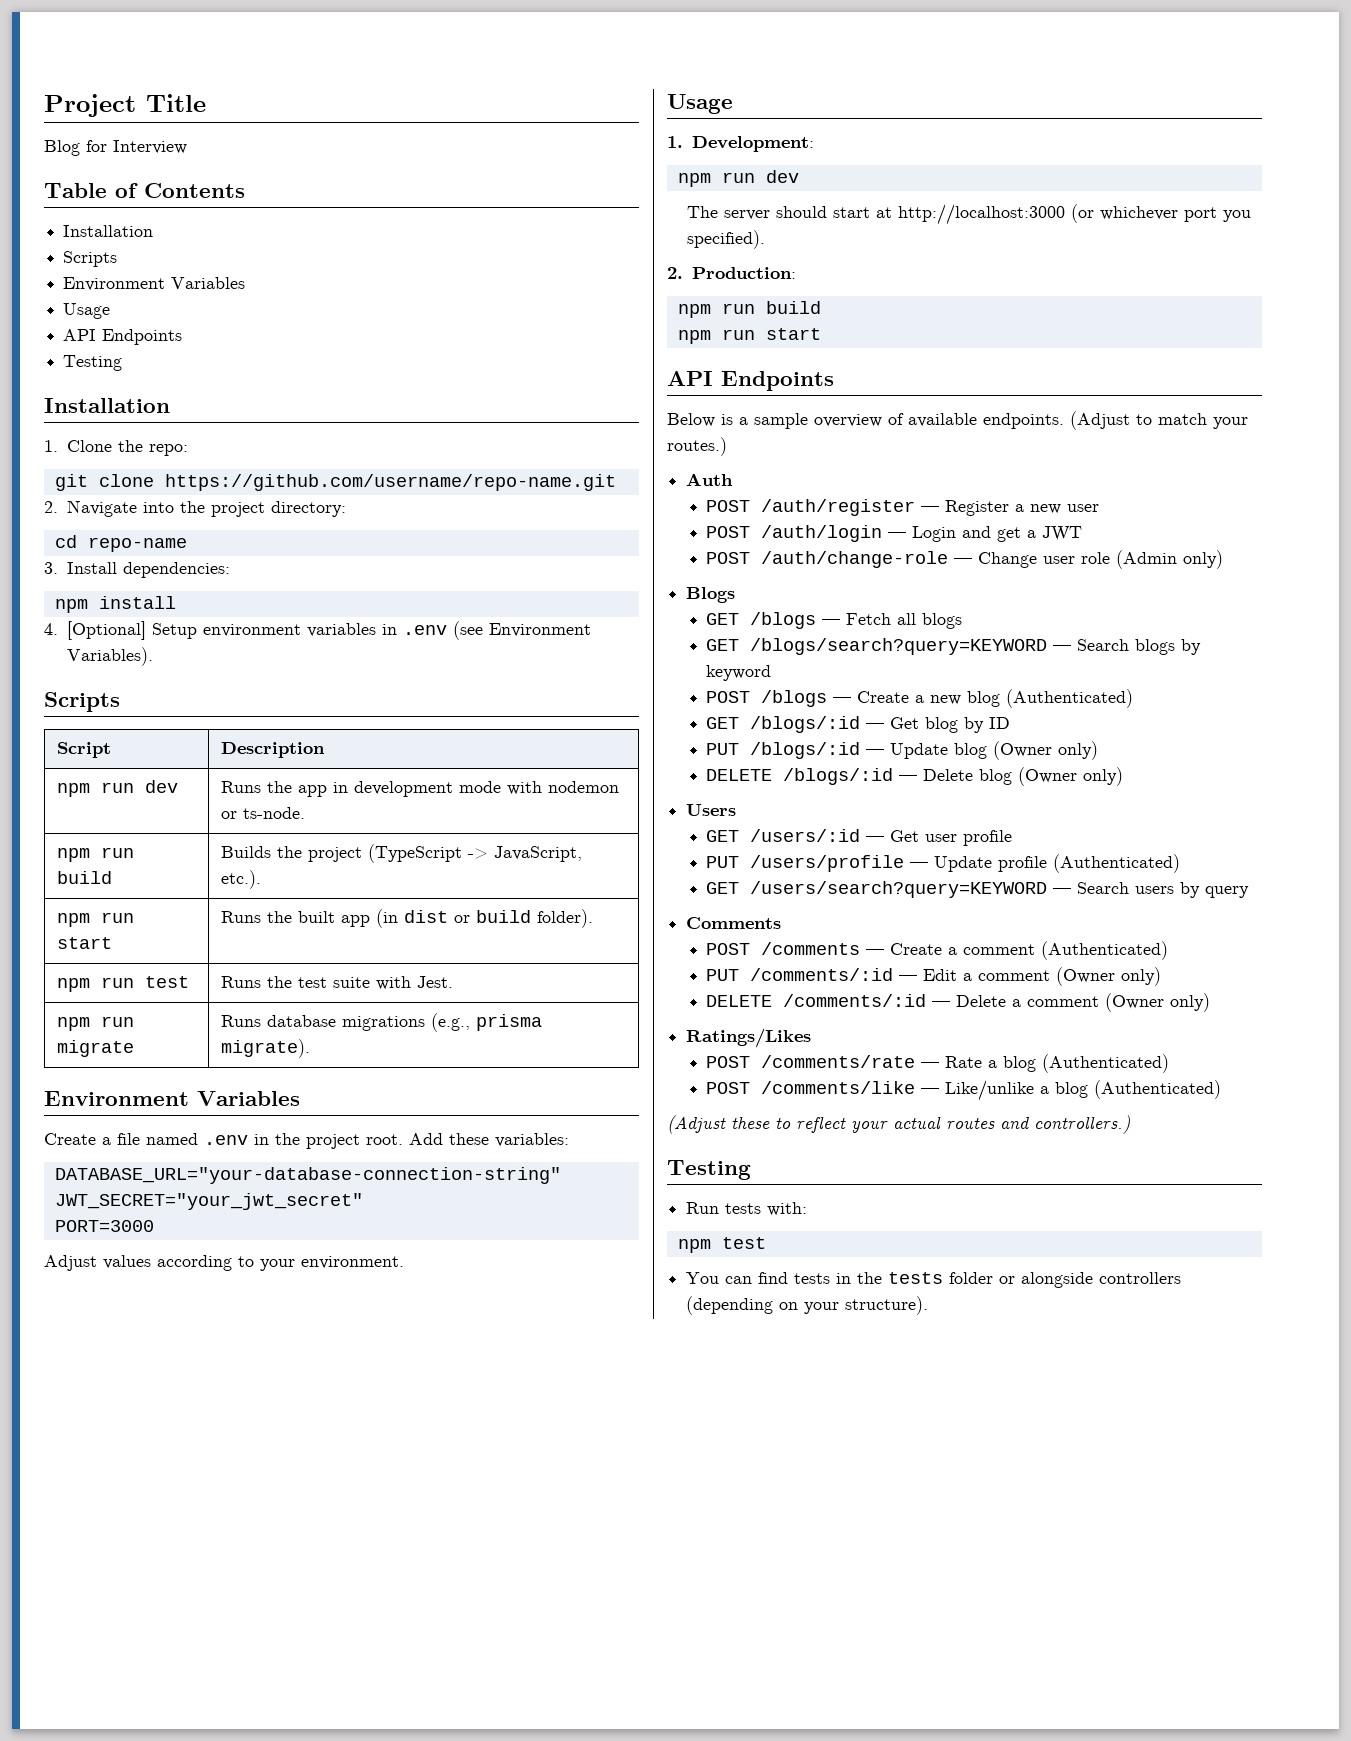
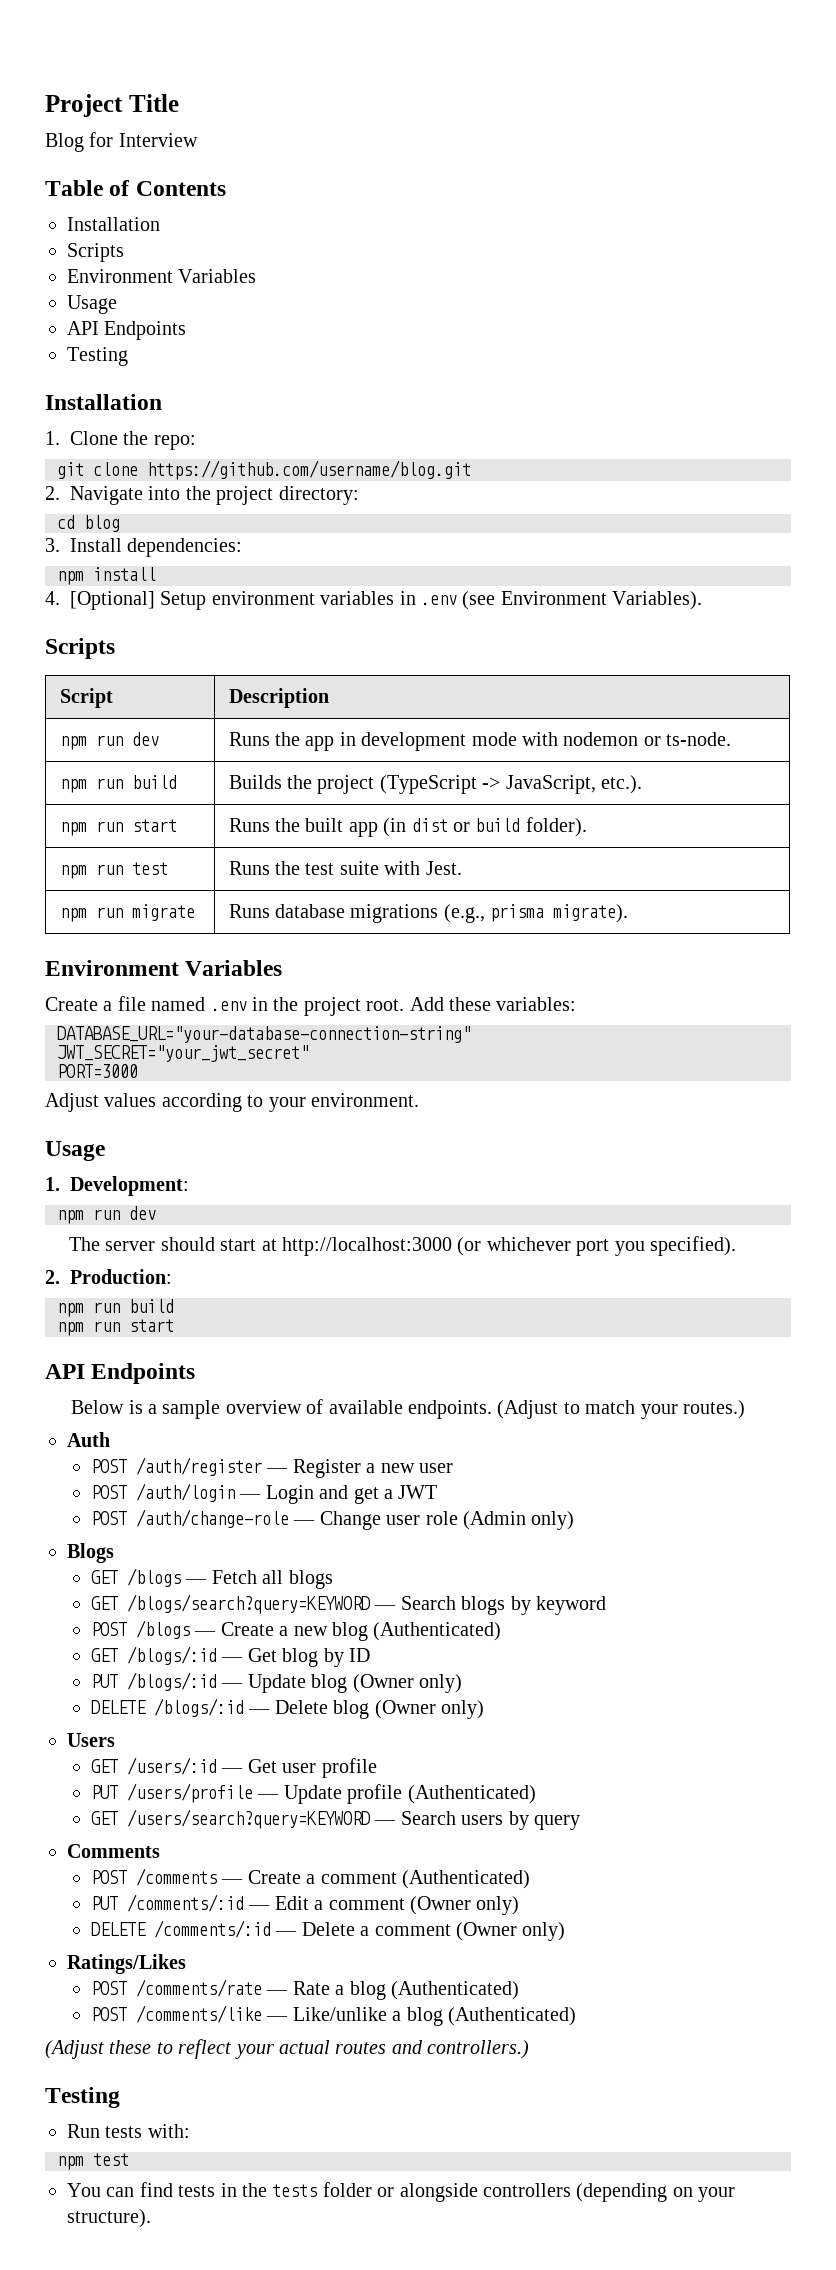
- git clone https://github.com/username/repo-name.git
+ git clone https://github.com/username/blog.git
- cd repo-name
+ cd blog

